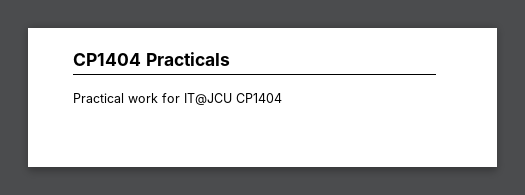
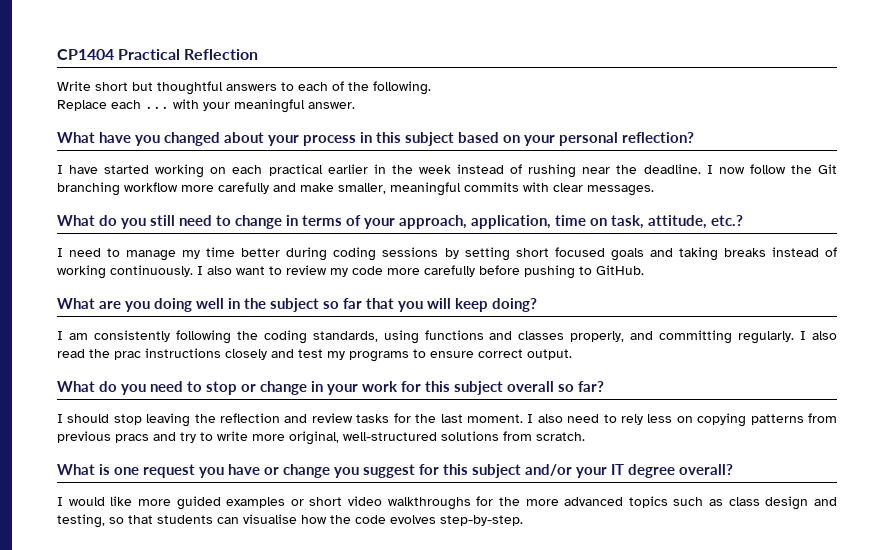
- CP1404 Practicals
- Practical work for IT@JCU CP1404
+ CP1404 Practical Reflection
+ Write short but thoughtful answers to each of the following.
+ Replace each ... with your meaningful answer.
+ What have you changed about your process in this subject based on your personal reflection?
+ I have started working on each practical earlier in the week instead of rushing near the deadline. I now follow the Git branching workflow more carefully and make smaller, meaningful commits with clear messages.
+ What do you still need to change in terms of your approach, application, time on task, attitude, etc.?
+ I need to manage my time better during coding sessions by setting short focused goals and taking breaks instead of working continuously. I also want to review my code more carefully before pushing to GitHub.
+ What are you doing well in the subject so far that you will keep doing?
+ I am consistently following the coding standards, using functions and classes properly, and committing regularly. I also read the prac instructions closely and test my programs to ensure correct output.
+ What do you need to stop or change in your work for this subject overall so far?
+ I should stop leaving the reflection and review tasks for the last moment. I also need to rely less on copying patterns from previous pracs and try to write more original, well-structured solutions from scratch.
+ What is one request you have or change you suggest for this subject and/or your IT degree overall?
+ I would like more guided examples or short video walkthroughs for the more advanced topics such as class design and testing, so that students can visualise how the code evolves step-by-step.

